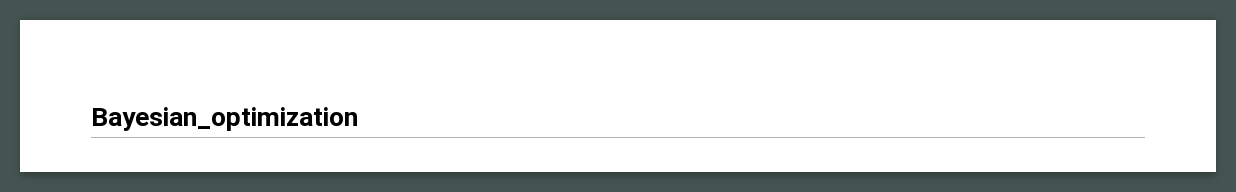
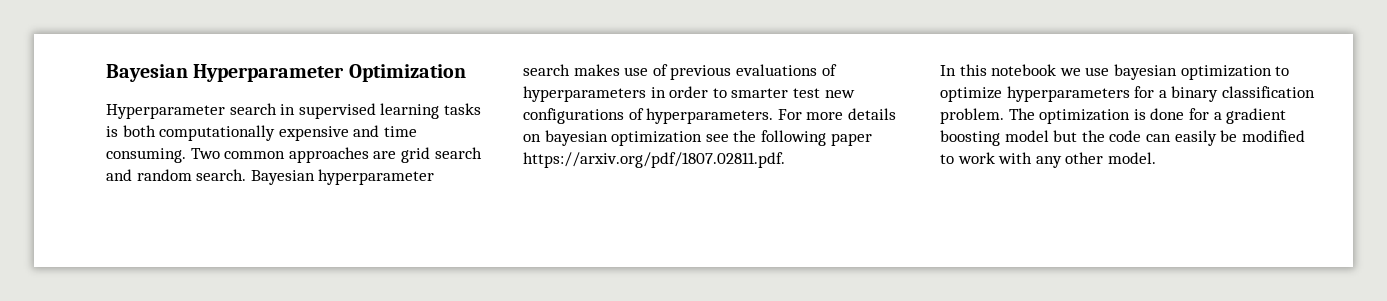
- Bayesian_optimization
+ Bayesian Hyperparameter Optimization
+ Hyperparameter search in supervised learning tasks is both computationally expensive and time consuming. Two common approaches are grid search and random search. Bayesian hyperparameter search makes use of previous evaluations of hyperparameters in order to smarter test new configurations of hyperparameters. For more details on bayesian optimization see the following paper https://arxiv.org/pdf/1807.02811.pdf.
+ In this notebook we use bayesian optimization to optimize hyperparameters for a binary classification problem. The optimization is done for a gradient boosting model but the code can easily be modified to work with any other model.

